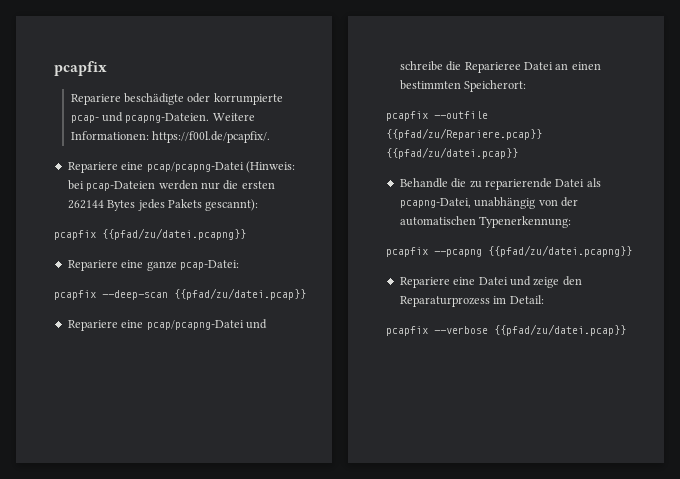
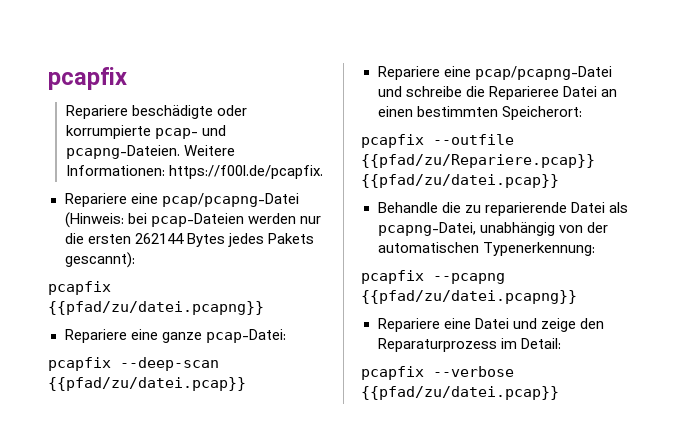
- Weitere Informationen: https://f00l.de/pcapfix/.
+ Weitere Informationen: https://f00l.de/pcapfix.

